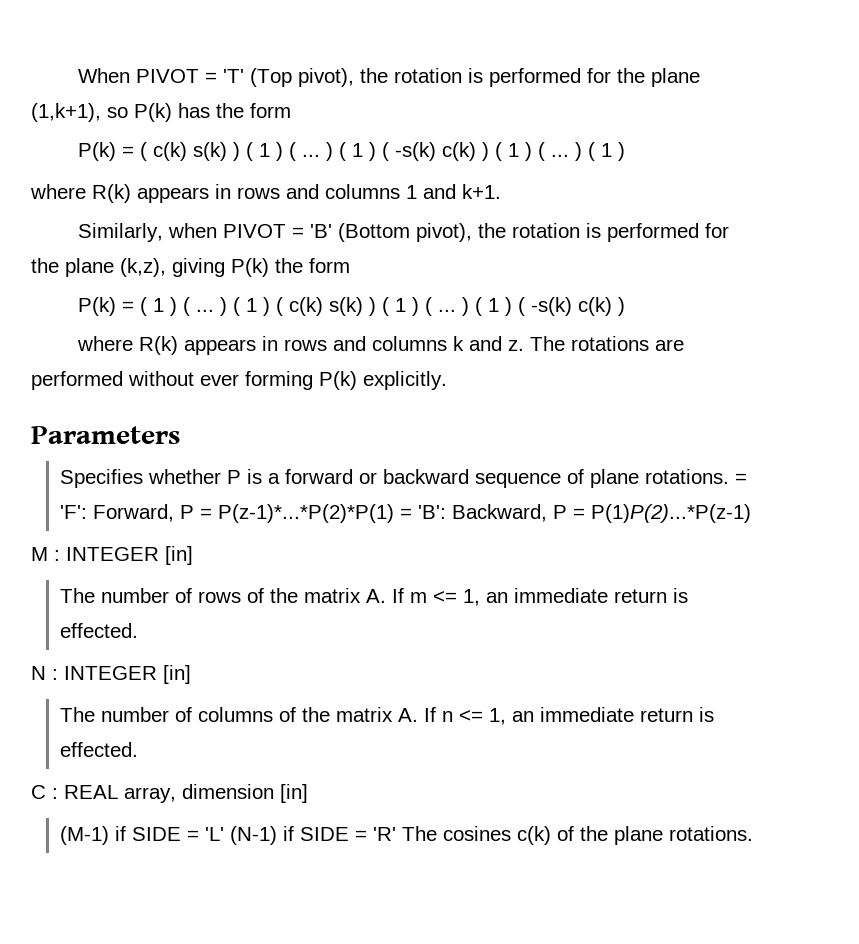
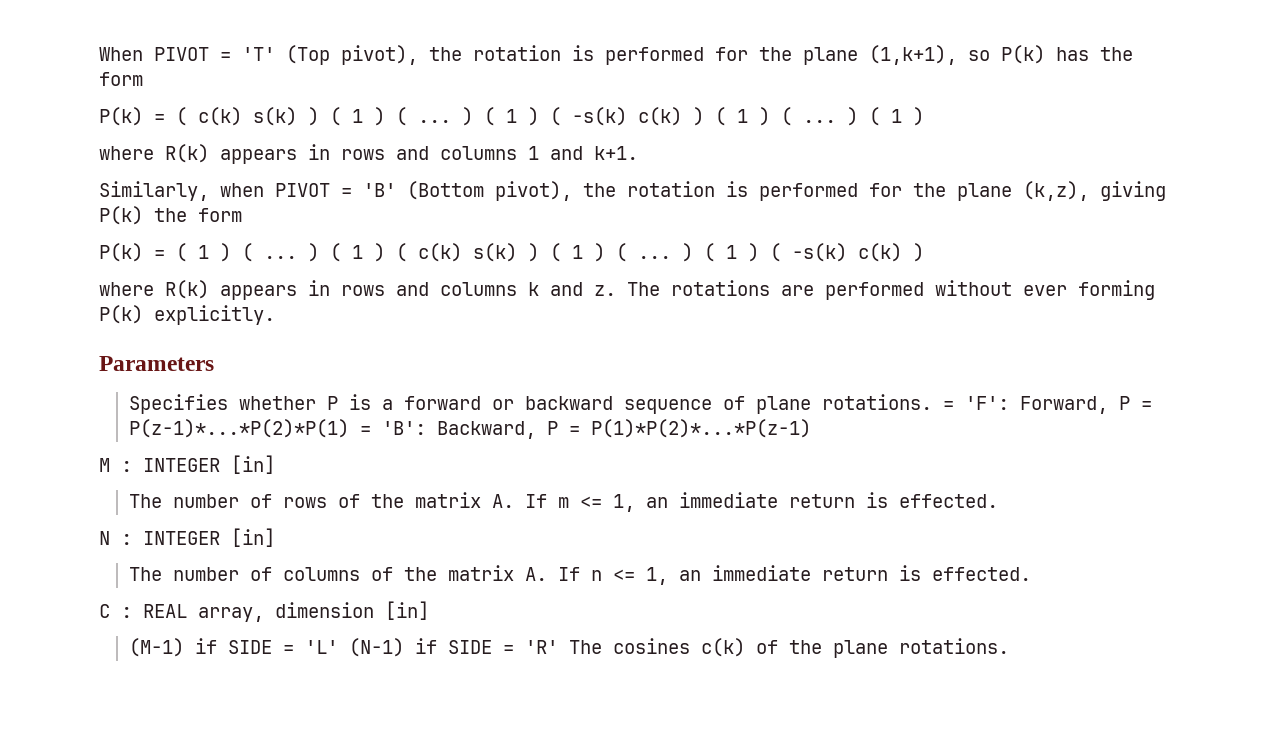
- = 'F': Forward, P = P(z-1)*...*P(2)*P(1) = 'B': Backward, P = P(1)P(2)...*P(z-1)
+ = 'F': Forward, P = P(z-1)*...*P(2)*P(1) = 'B': Backward, P = P(1)*P(2)*...*P(z-1)

